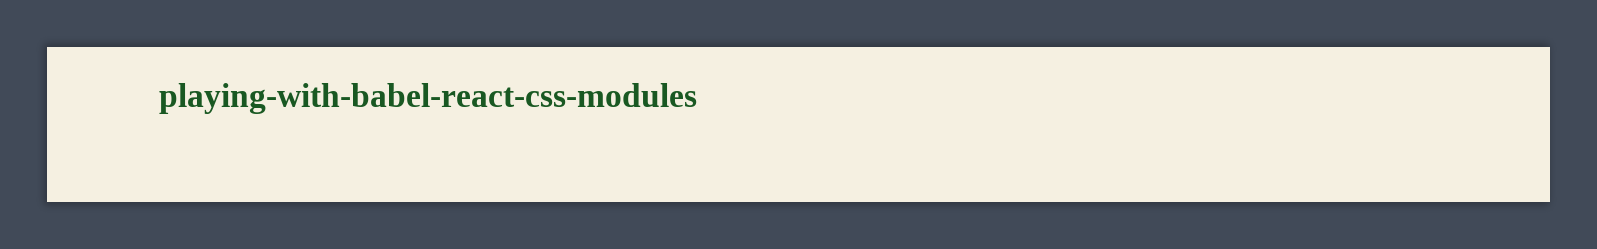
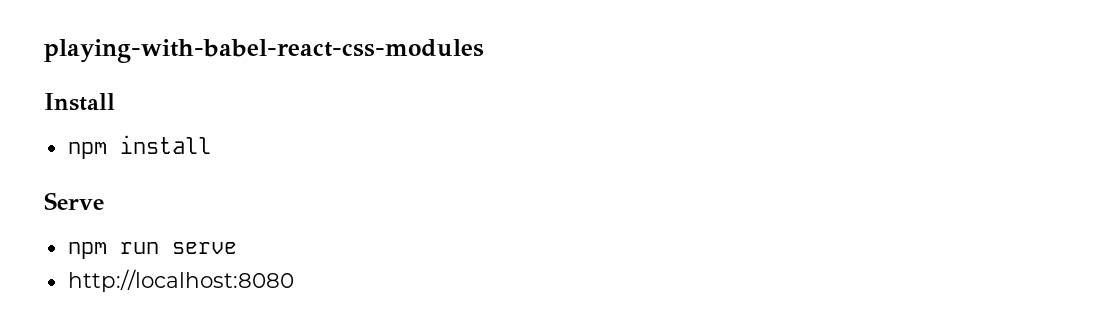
+ Install
+ npm install
+ Serve
+ npm run serve
+ http://localhost:8080

